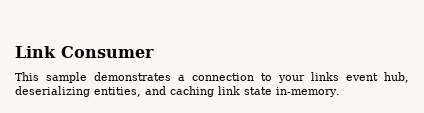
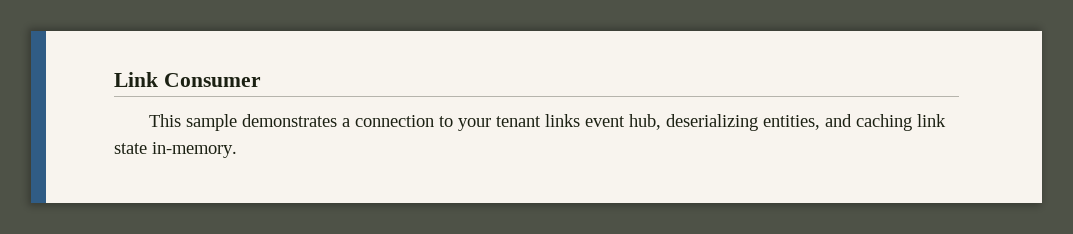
- This sample demonstrates a connection to your links event hub, deserializing entities, and caching link state in-memory.
+ This sample demonstrates a connection to your tenant links event hub, deserializing entities, and caching link state in-memory.

